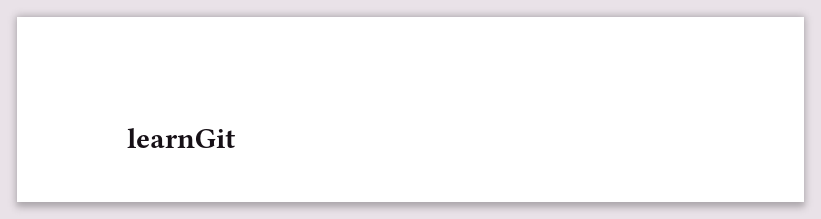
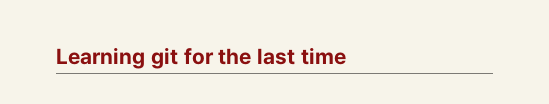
- learnGit
+ Learning git for the last time

